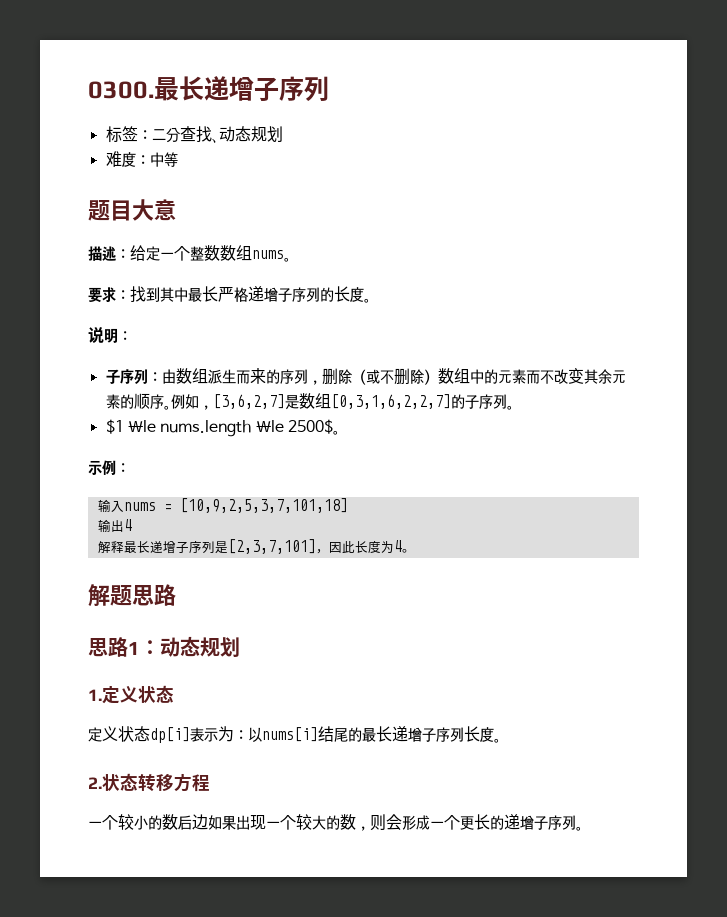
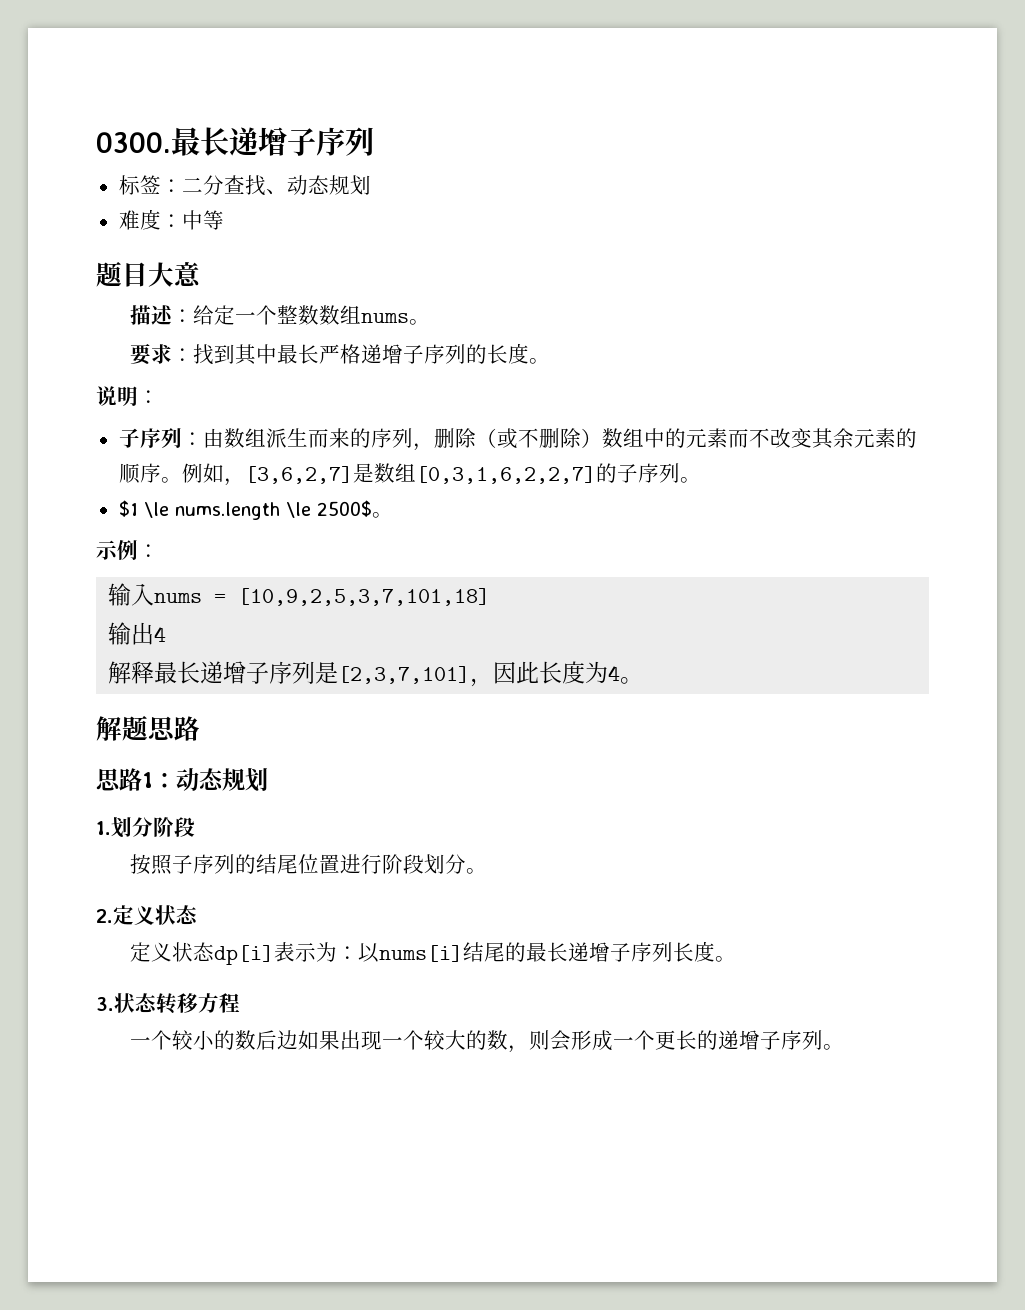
- 1.定义状态
+ 1.划分阶段
+ 按照子序列的结尾位置进行阶段划分。
+ 2.定义状态
- 2.状态转移方程
+ 3.状态转移方程

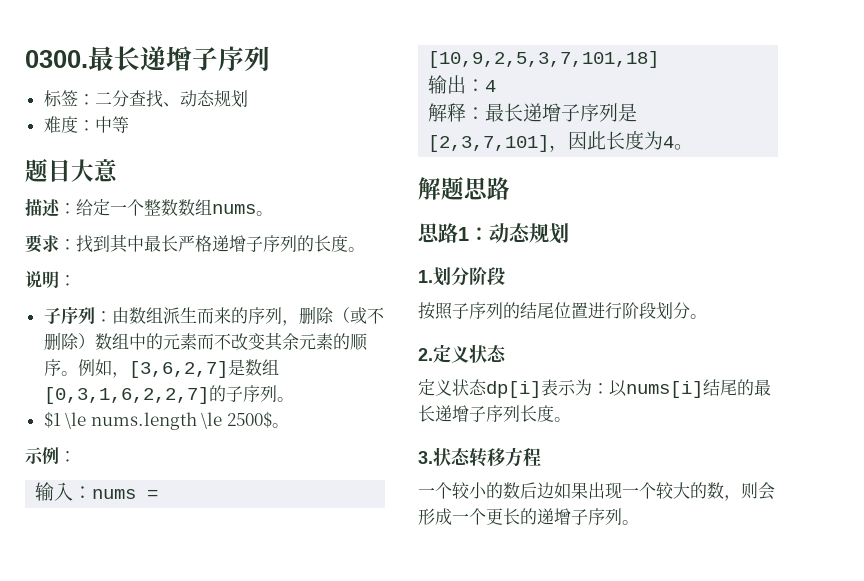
- 输入nums = [10,9,2,5,3,7,101,18]
+ 输入：nums = [10,9,2,5,3,7,101,18]
- 输出4
+ 输出：4
- 解释最长递增子序列是[2,3,7,101]，因此长度为4。
+ 解释：最长递增子序列是[2,3,7,101]，因此长度为4。

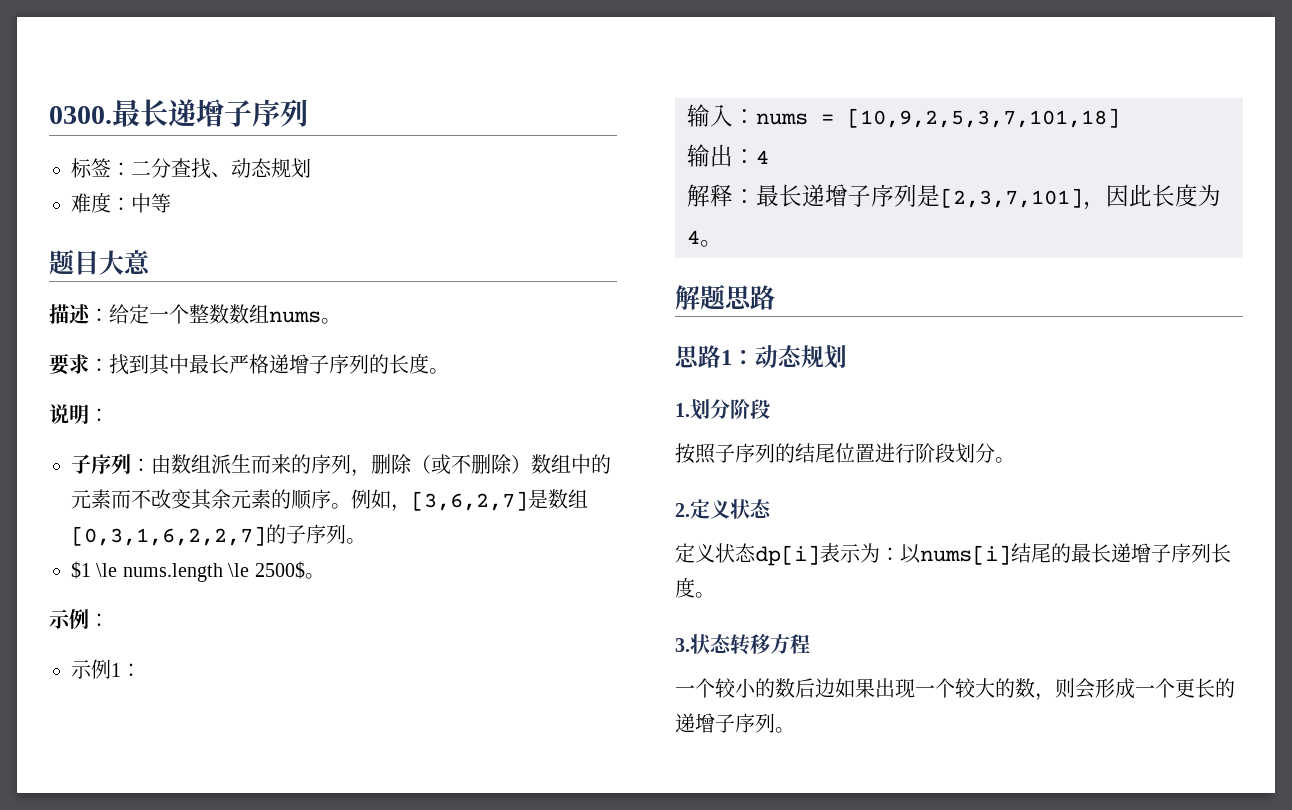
+ 示例1：

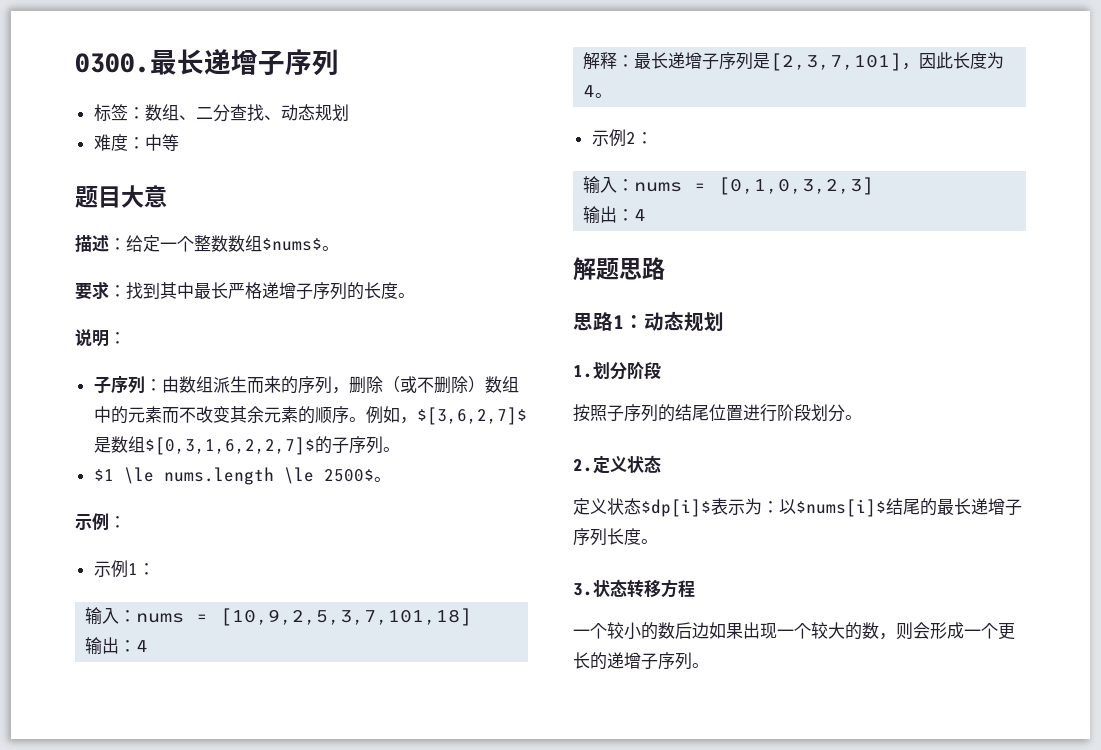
- 标签：二分查找、动态规划
+ 标签：数组、二分查找、动态规划
- 描述：给定一个整数数组nums。
+ 描述：给定一个整数数组$nums$。
- 例如，[3,6,2,7]是数组[0,3,1,6,2,2,7]的子序列。
+ 例如，$[3,6,2,7]$是数组$[0,3,1,6,2,2,7]$的子序列。
+ 示例2：
+ 输入：nums = [0,1,0,3,2,3]
+ 输出：4
- 定义状态dp[i]表示为：以nums[i]结尾的最长递增子序列长度。
+ 定义状态$dp[i]$表示为：以$nums[i]$结尾的最长递增子序列长度。

